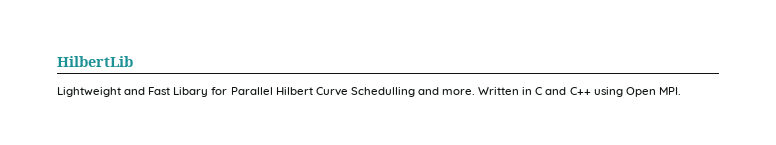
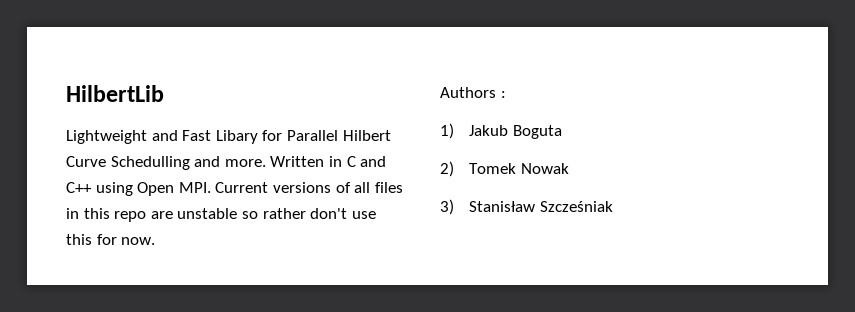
- Written in C and C++ using Open MPI.
+ Written in C and C++ using Open MPI. Current versions of all files in this repo are unstable so rather don't use this for now.
+ Authors :
+ 1) Jakub Boguta
+ 2) Tomek Nowak
+ 3) Stanisław Szcześniak

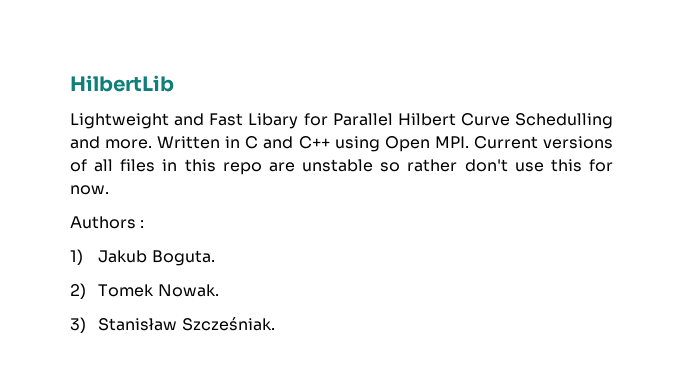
- 1) Jakub Boguta
+ 1) Jakub Boguta.
- 2) Tomek Nowak
+ 2) Tomek Nowak.
- 3) Stanisław Szcześniak
+ 3) Stanisław Szcześniak.

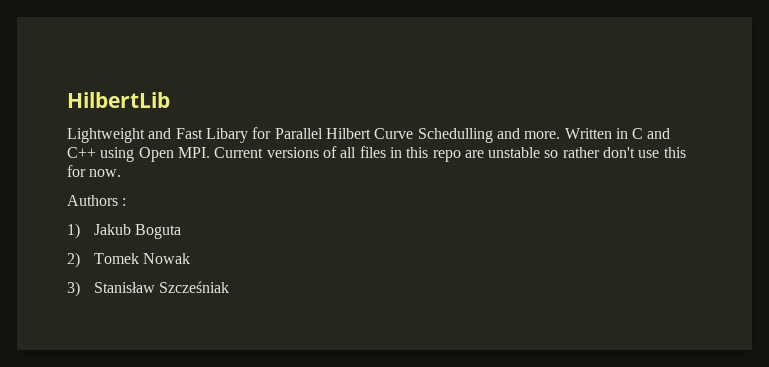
- 1) Jakub Boguta.
+ 1) Jakub Boguta
- 2) Tomek Nowak.
+ 2) Tomek Nowak
- 3) Stanisław Szcześniak.
+ 3) Stanisław Szcześniak

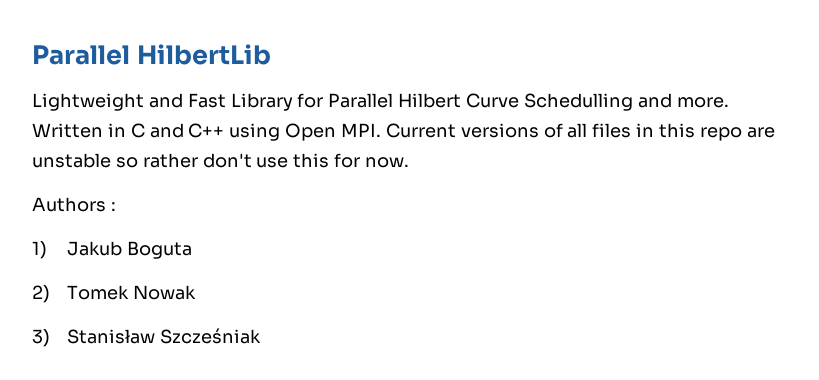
- HilbertLib
+ Parallel HilbertLib
- Lightweight and Fast Libary for Parallel Hilbert Curve Schedulling and more.
+ Lightweight and Fast Library for Parallel Hilbert Curve Schedulling and more.

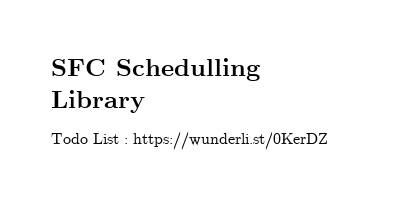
- Parallel HilbertLib
- Lightweight and Fast Library for Parallel Hilbert Curve Schedulling and more. Written in C and C++ using Open MPI. Current versions of all files in this repo are unstable so rather don't use this for now.
- Authors :
- 1) Jakub Boguta
- 2) Tomek Nowak
- 3) Stanisław Szcześniak
+ SFC Schedulling Library
+ Todo List : https://wunderli.st/0KerDZ

